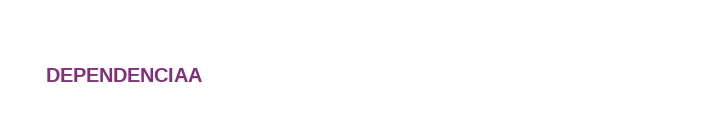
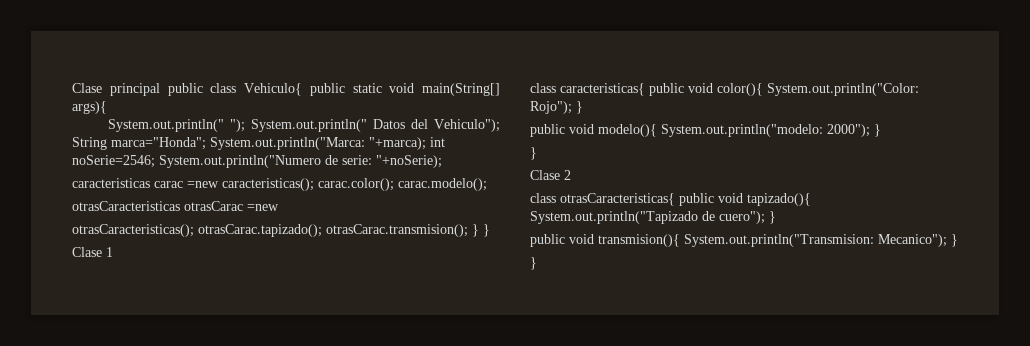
- DEPENDENCIAA
+ Clase principal public class Vehiculo{ public static void main(String[] args){
+ System.out.println(" "); System.out.println(" Datos del Vehiculo"); String marca="Honda"; System.out.println("Marca: "+marca); int noSerie=2546; System.out.println("Numero de serie: "+noSerie);
+ caracteristicas carac =new caracteristicas(); carac.color(); carac.modelo();
+ otrasCaracteristicas otrasCarac =new
+ otrasCaracteristicas(); otrasCarac.tapizado(); otrasCarac.transmision(); } }
+ Clase 1
+ class caracteristicas{ public void color(){ System.out.println("Color: Rojo"); }
+ public void modelo(){ System.out.println("modelo: 2000"); }
+ }
+ Clase 2
+ class otrasCaracteristicas{ public void tapizado(){ System.out.println("Tapizado de cuero"); }
+ public void transmision(){ System.out.println("Transmision: Mecanico"); }
+ }

